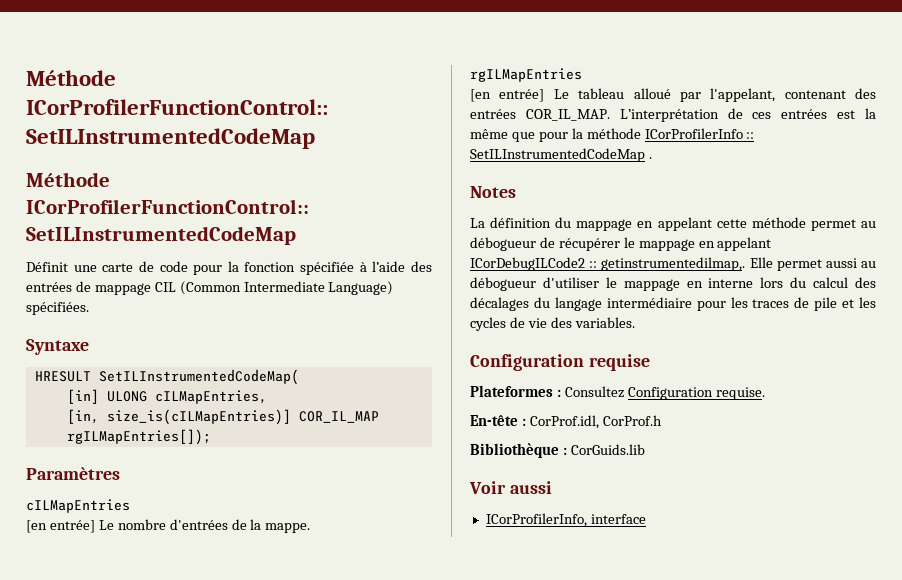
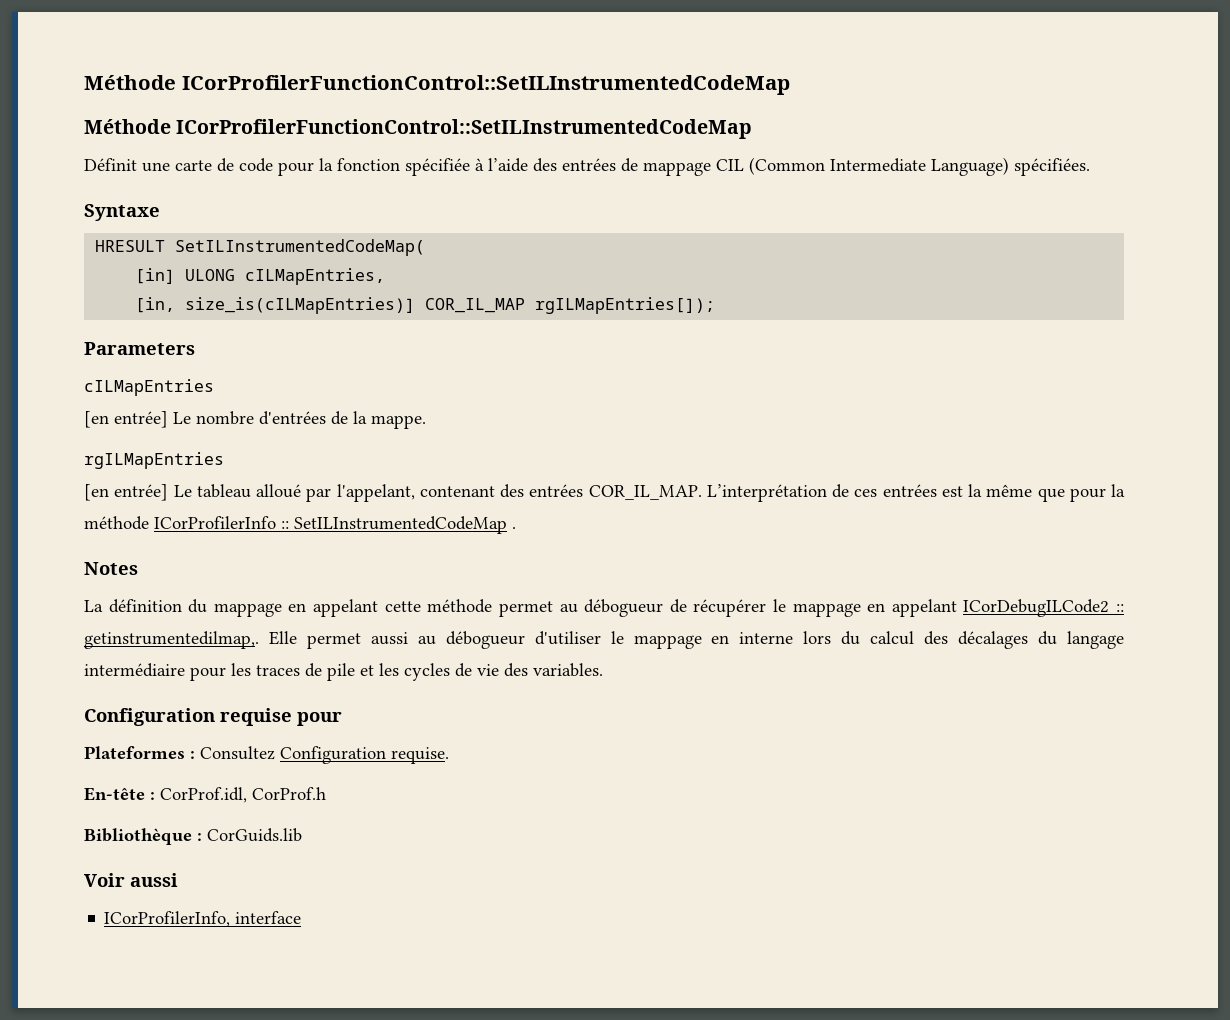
- Paramètres
+ Parameters
- Configuration requise
+ Configuration requise pour

